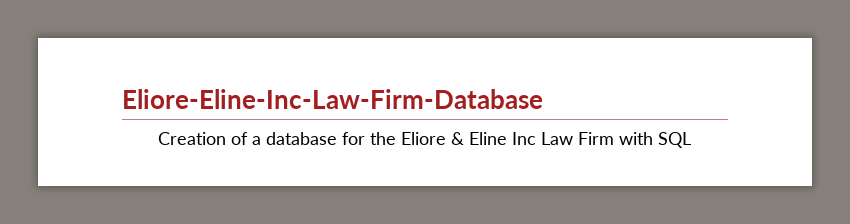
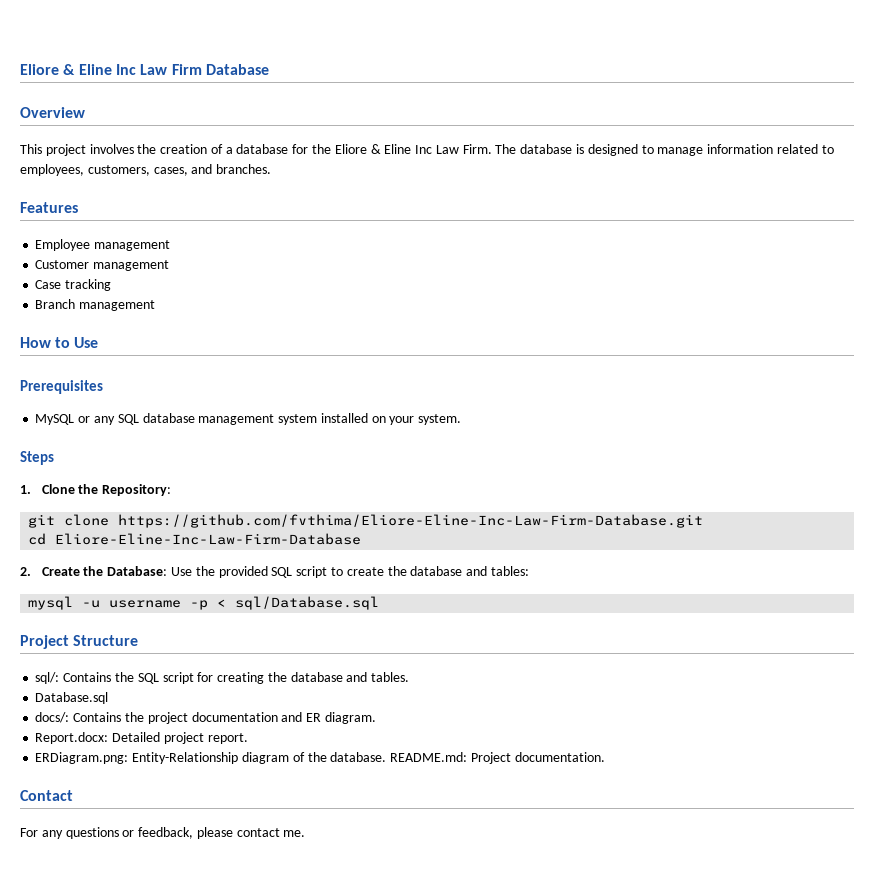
- Eliore-Eline-Inc-Law-Firm-Database
- Creation of a database for the Eliore & Eline Inc Law Firm with SQL
+ Eliore & Eline Inc Law Firm Database
+ Overview
+ This project involves the creation of a database for the Eliore & Eline Inc Law Firm. The database is designed to manage information related to employees, customers, cases, and branches.
+ Features
+ Employee management
+ Customer management
+ Case tracking
+ Branch management
+ How to Use
+ Prerequisites
+ MySQL or any SQL database management system installed on your system.
+ Steps
+ 1. Clone the Repository:
+ git clone https://github.com/fvthima/Eliore-Eline-Inc-Law-Firm-Database.git
+ cd Eliore-Eline-Inc-Law-Firm-Database
+ 2. Create the Database: Use the provided SQL script to create the database and tables:
+ mysql -u username -p < sql/Database.sql
+ Project Structure
+ sql/: Contains the SQL script for creating the database and tables.
+ Database.sql
+ docs/: Contains the project documentation and ER diagram.
+ Report.docx: Detailed project report.
+ ERDiagram.png: Entity-Relationship diagram of the database. README.md: Project documentation.
+ Contact
+ For any questions or feedback, please contact me.

